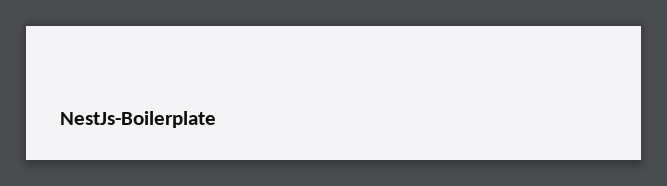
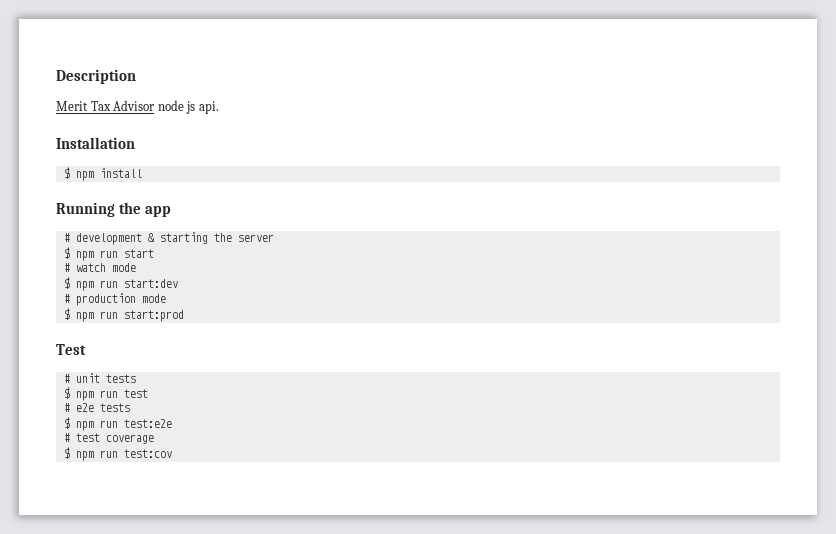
- NestJs-Boilerplate
+ Description
+ Merit Tax Advisor node js api.
+ Installation
+ $ npm install
+ Running the app
+ # development & starting the server
+ $ npm run start
+ # watch mode
+ $ npm run start:dev
+ # production mode
+ $ npm run start:prod
+ Test
+ # unit tests
+ $ npm run test
+ # e2e tests
+ $ npm run test:e2e
+ # test coverage
+ $ npm run test:cov

